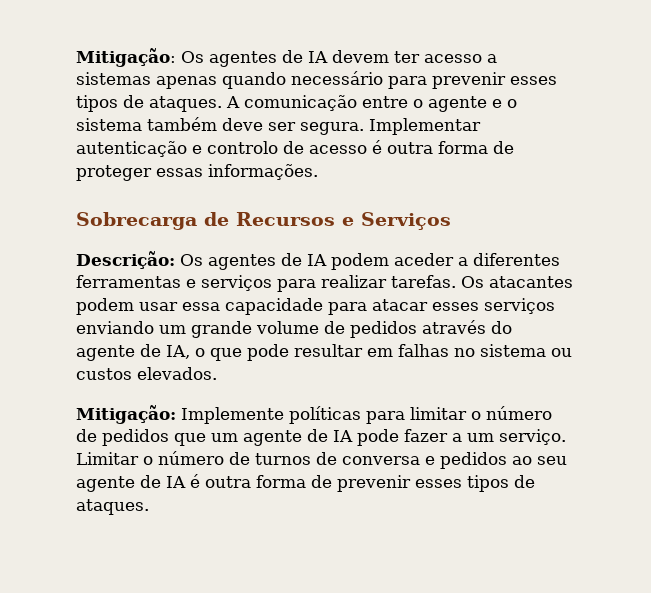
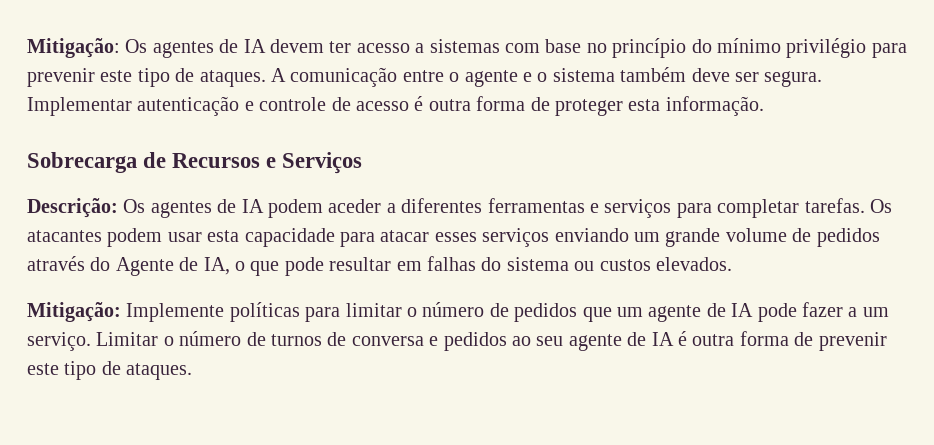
- Mitigação: Os agentes de IA devem ter acesso a sistemas apenas quando necessário para prevenir esses tipos de ataques.
+ Mitigação: Os agentes de IA devem ter acesso a sistemas com base no princípio do mínimo privilégio para prevenir este tipo de ataques.
- Implementar autenticação e controlo de acesso é outra forma de proteger essas informações.
+ Implementar autenticação e controle de acesso é outra forma de proteger esta informação.
- Descrição: Os agentes de IA podem aceder a diferentes ferramentas e serviços para realizar tarefas.
+ Descrição: Os agentes de IA podem aceder a diferentes ferramentas e serviços para completar tarefas.
- Os atacantes podem usar essa capacidade para atacar esses serviços enviando um grande volume de pedidos através do agente de IA, o que pode resultar em falhas no sistema ou custos elevados.
+ Os atacantes podem usar esta capacidade para atacar esses serviços enviando um grande volume de pedidos através do Agente de IA, o que pode resultar em falhas do sistema ou custos elevados.
- Limitar o número de turnos de conversa e pedidos ao seu agente de IA é outra forma de prevenir esses tipos de ataques.
+ Limitar o número de turnos de conversa e pedidos ao seu agente de IA é outra forma de prevenir este tipo de ataques.

